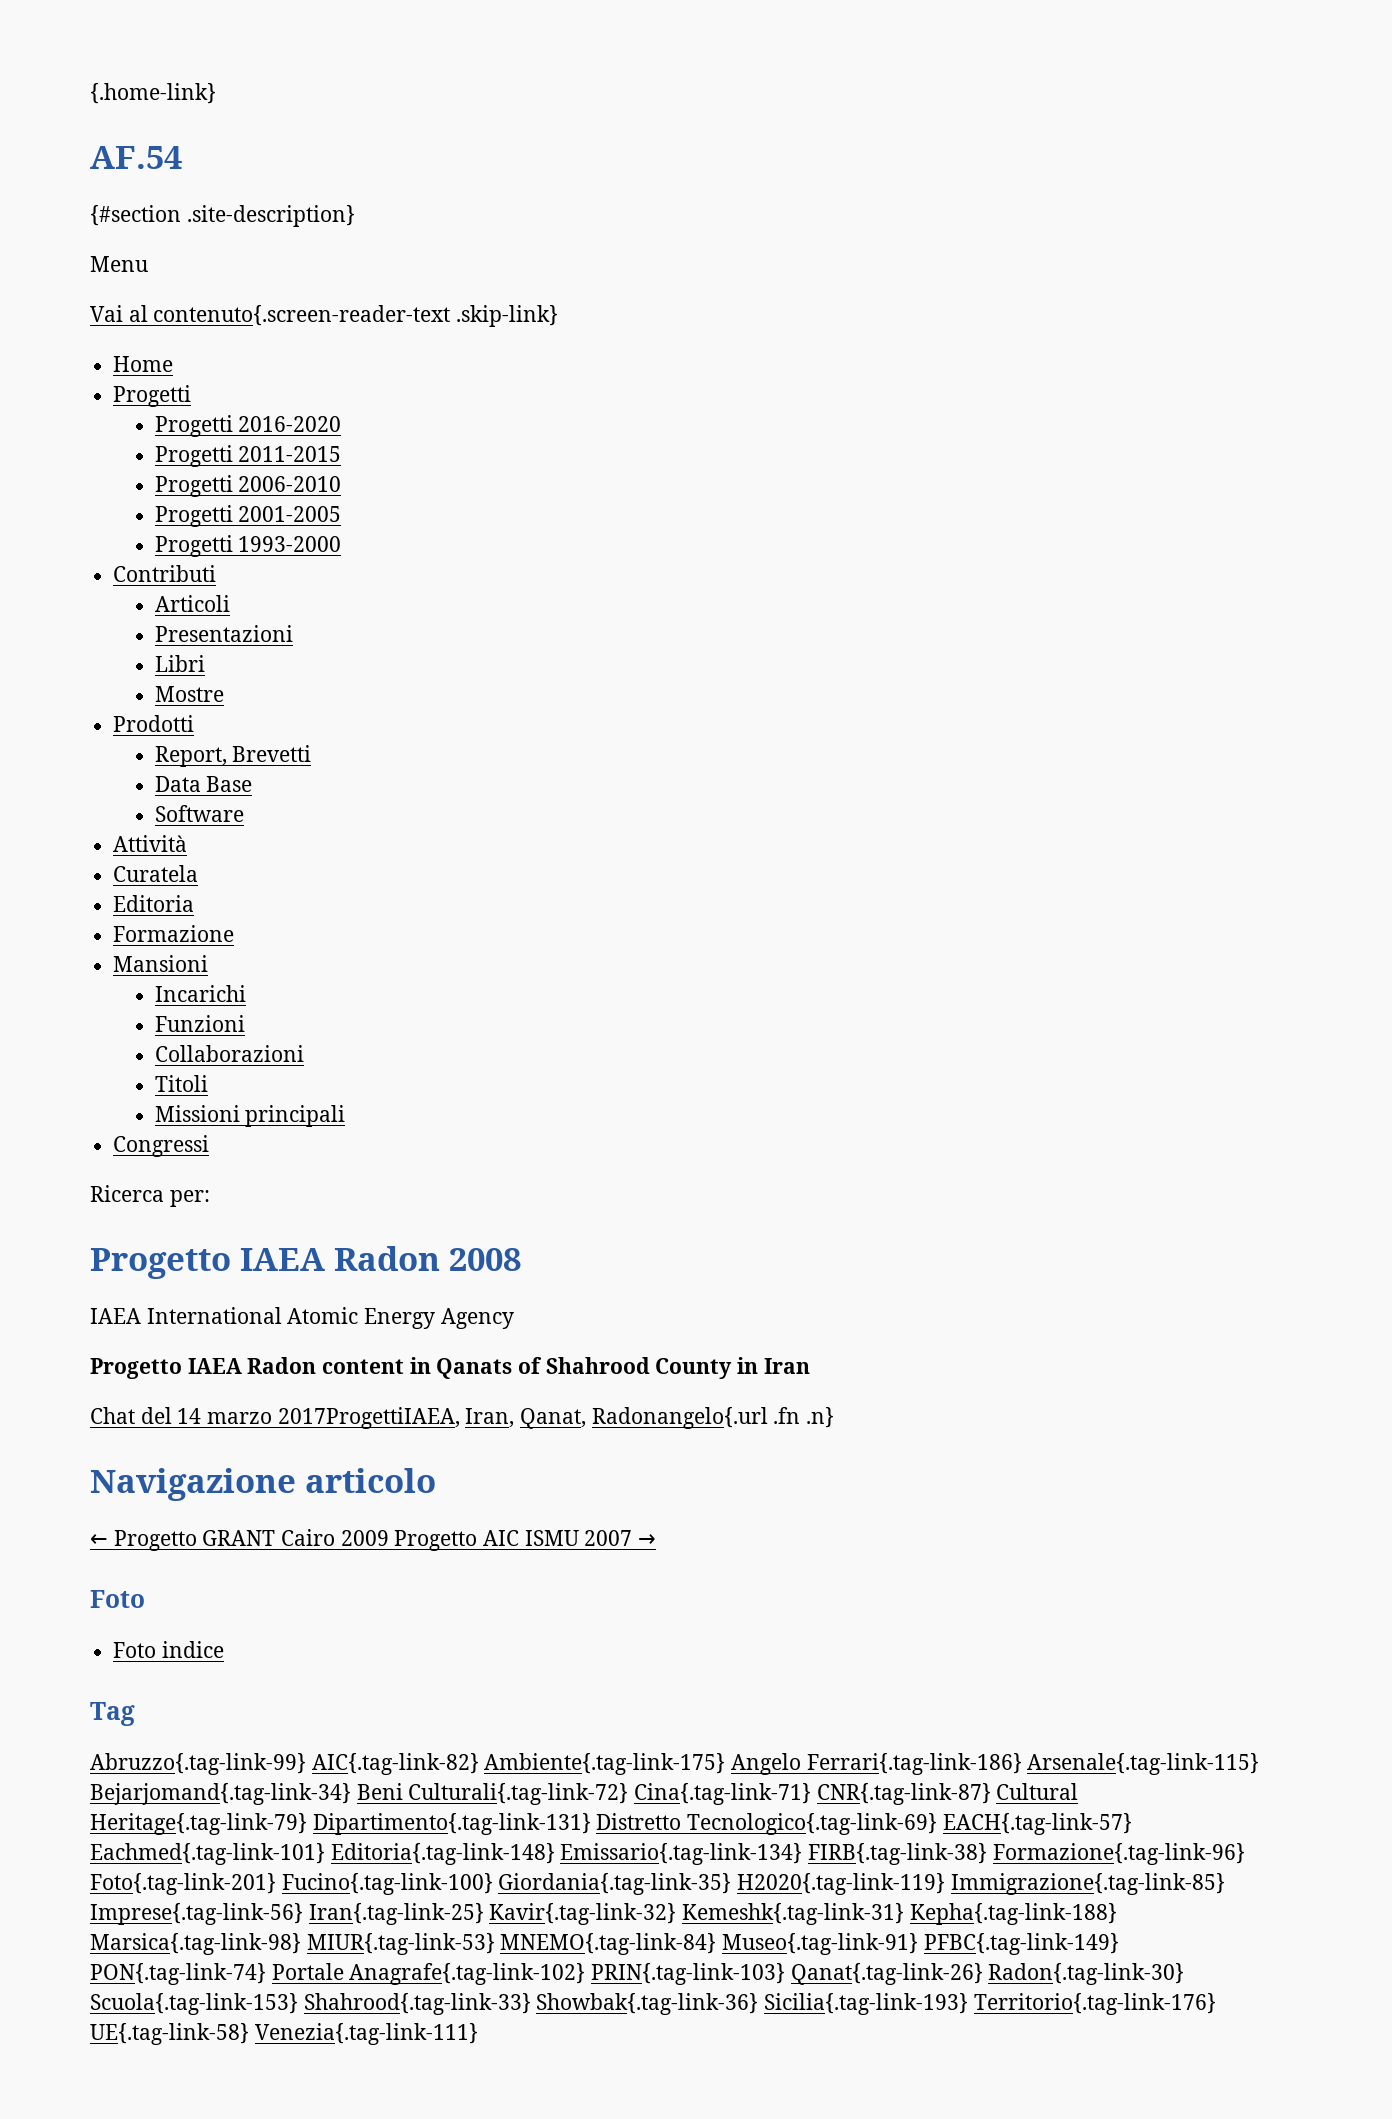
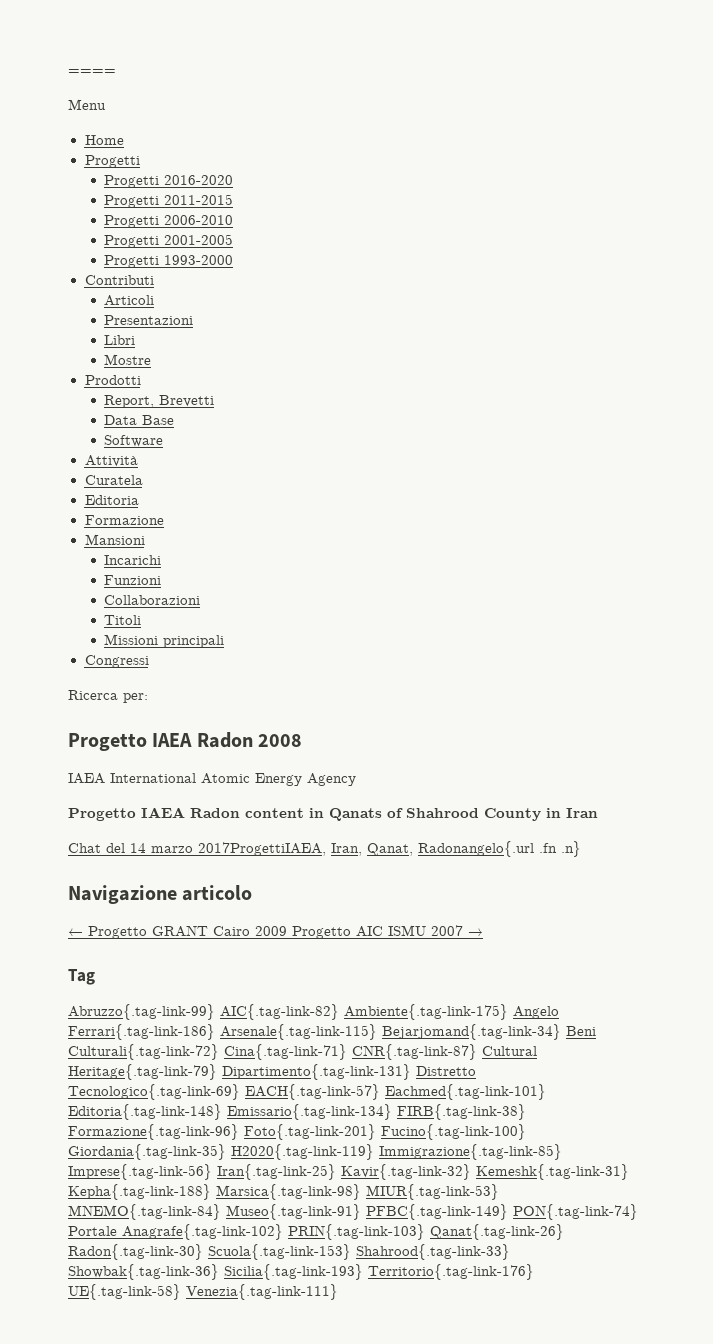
- {.home-link}
- AF.54
- {#section .site-description}
+ ====
  Menu
- Vai al contenuto{.screen-reader-text .skip-link}
  ← Progetto GRANT Cairo 2009 Progetto AIC ISMU 2007 →
- Foto
- Foto indice

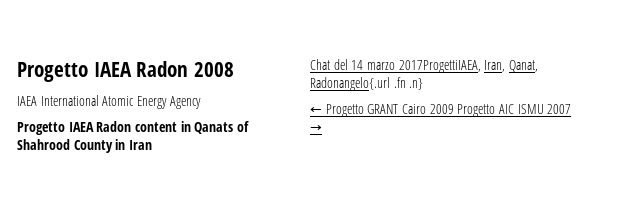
- ====
- Menu
- Home
- Progetti
- Progetti 2016-2020
- Progetti 2011-2015
- Progetti 2006-2010
- Progetti 2001-2005
- Progetti 1993-2000
- Contributi
- Articoli
- Presentazioni
- Libri
- Mostre
- Prodotti
- Report, Brevetti
- Data Base
- Software
- Attività
- Curatela
- Editoria
- Formazione
- Mansioni
- Incarichi
- Funzioni
- Collaborazioni
- Titoli
- Missioni principali
- Congressi
- Ricerca per:
- Navigazione articolo
- Tag
- Abruzzo{.tag-link-99} AIC{.tag-link-82} Ambiente{.tag-link-175} Angelo Ferrari{.tag-link-186} Arsenale{.tag-link-115} Bejarjomand{.tag-link-34} Beni Culturali{.tag-link-72} Cina{.tag-link-71} CNR{.tag-link-87} Cultural Heritage{.tag-link-79} Dipartimento{.tag-link-131} Distretto Tecnologico{.tag-link-69} EACH{.tag-link-57} Eachmed{.tag-link-101} Editoria{.tag-link-148} Emissario{.tag-link-134} FIRB{.tag-link-38} Formazione{.tag-link-96} Foto{.tag-link-201} Fucino{.tag-link-100} Giordania{.tag-link-35} H2020{.tag-link-119} Immigrazione{.tag-link-85} Imprese{.tag-link-56} Iran{.tag-link-25} Kavir{.tag-link-32} Kemeshk{.tag-link-31} Kepha{.tag-link-188} Marsica{.tag-link-98} MIUR{.tag-link-53} MNEMO{.tag-link-84} Museo{.tag-link-91} PFBC{.tag-link-149} PON{.tag-link-74} Portale Anagrafe{.tag-link-102} PRIN{.tag-link-103} Qanat{.tag-link-26} Radon{.tag-link-30} Scuola{.tag-link-153} Shahrood{.tag-link-33} Showbak{.tag-link-36} Sicilia{.tag-link-193} Territorio{.tag-link-176} UE{.tag-link-58} Venezia{.tag-link-111}

